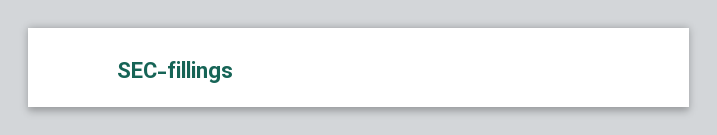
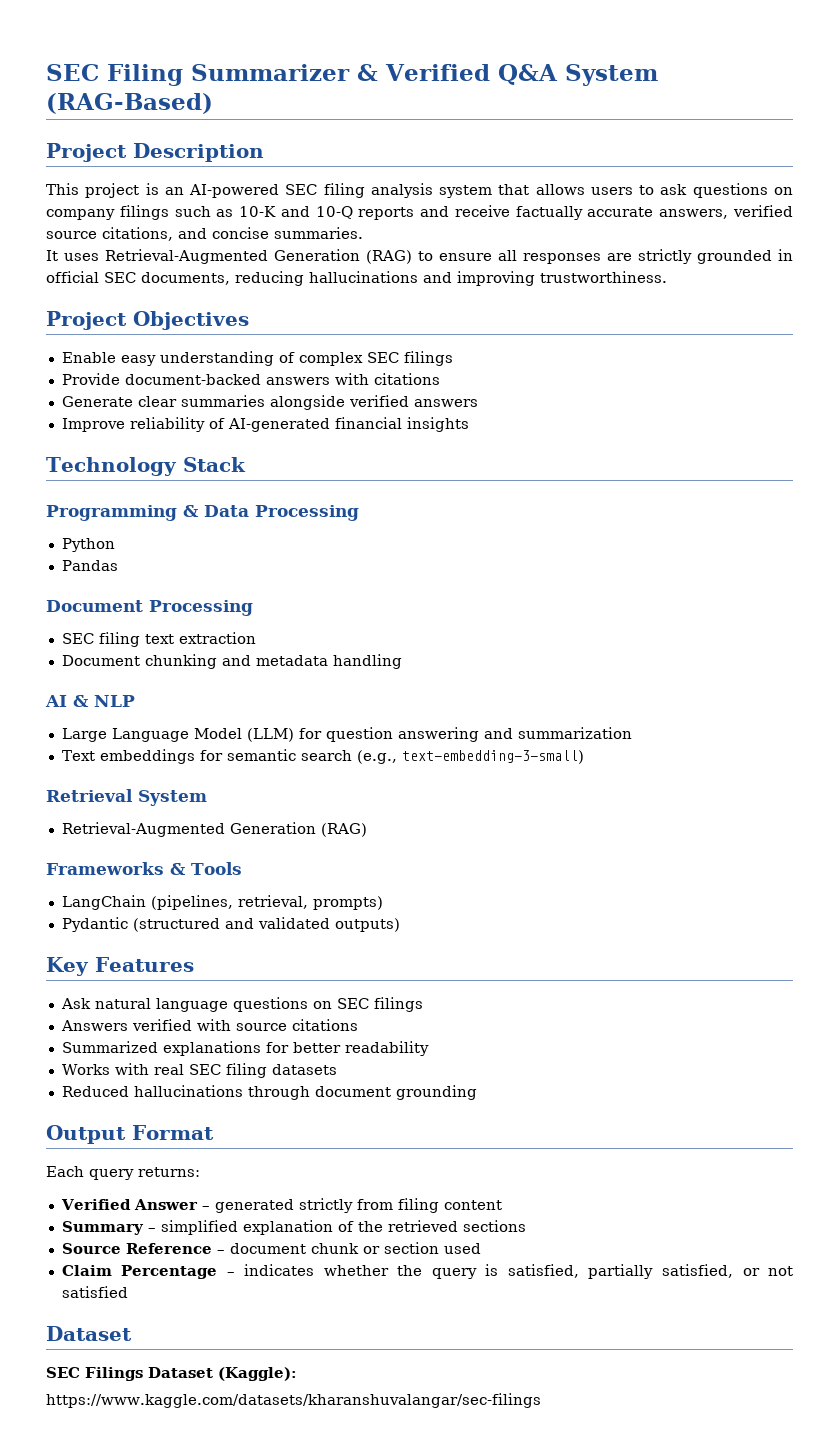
- SEC-fillings
+ SEC Filing Summarizer & Verified Q&A System (RAG-Based)
+ Project Description
+ This project is an AI-powered SEC filing analysis system that allows users to ask questions on company filings such as 10-K and 10-Q reports and receive factually accurate answers, verified source citations, and concise summaries.
+ It uses Retrieval-Augmented Generation (RAG) to ensure all responses are strictly grounded in official SEC documents, reducing hallucinations and improving trustworthiness.
+ Project Objectives
+ Enable easy understanding of complex SEC filings
+ Provide document-backed answers with citations
+ Generate clear summaries alongside verified answers
+ Improve reliability of AI-generated financial insights
+ Technology Stack
+ Programming & Data Processing
+ Python
+ Pandas
+ Document Processing
+ SEC filing text extraction
+ Document chunking and metadata handling
+ AI & NLP
+ Large Language Model (LLM) for question answering and summarization
+ Text embeddings for semantic search (e.g., text-embedding-3-small)
+ Retrieval System
+ Retrieval-Augmented Generation (RAG)
+ Frameworks & Tools
+ LangChain (pipelines, retrieval, prompts)
+ Pydantic (structured and validated outputs)
+ Key Features
+ Ask natural language questions on SEC filings
+ Answers verified with source citations
+ Summarized explanations for better readability
+ Works with real SEC filing datasets
+ Reduced hallucinations through document grounding
+ Output Format
+ Each query returns:
+ Verified Answer – generated strictly from filing content
+ Summary – simplified explanation of the retrieved sections
+ Source Reference – document chunk or section used
+ Claim Percentage – indicates whether the query is satisfied, partially satisfied, or not satisfied
+ Dataset
+ SEC Filings Dataset (Kaggle):
+ https://www.kaggle.com/datasets/kharanshuvalangar/sec-filings

